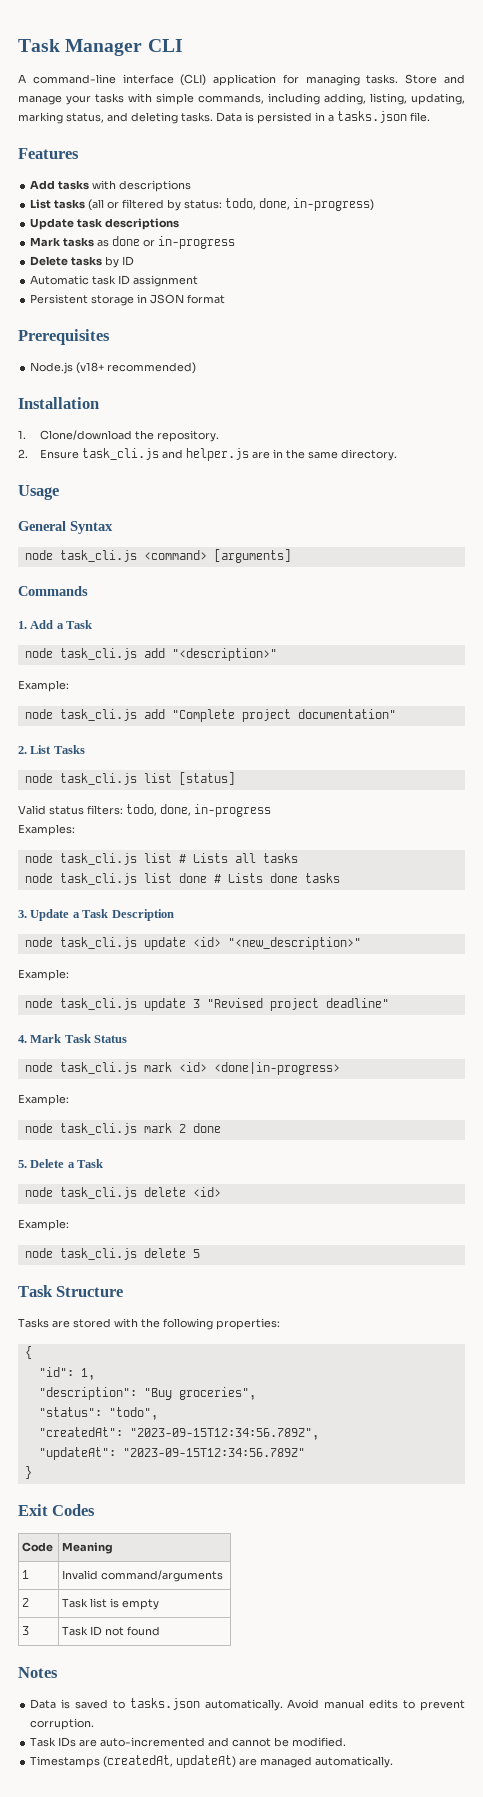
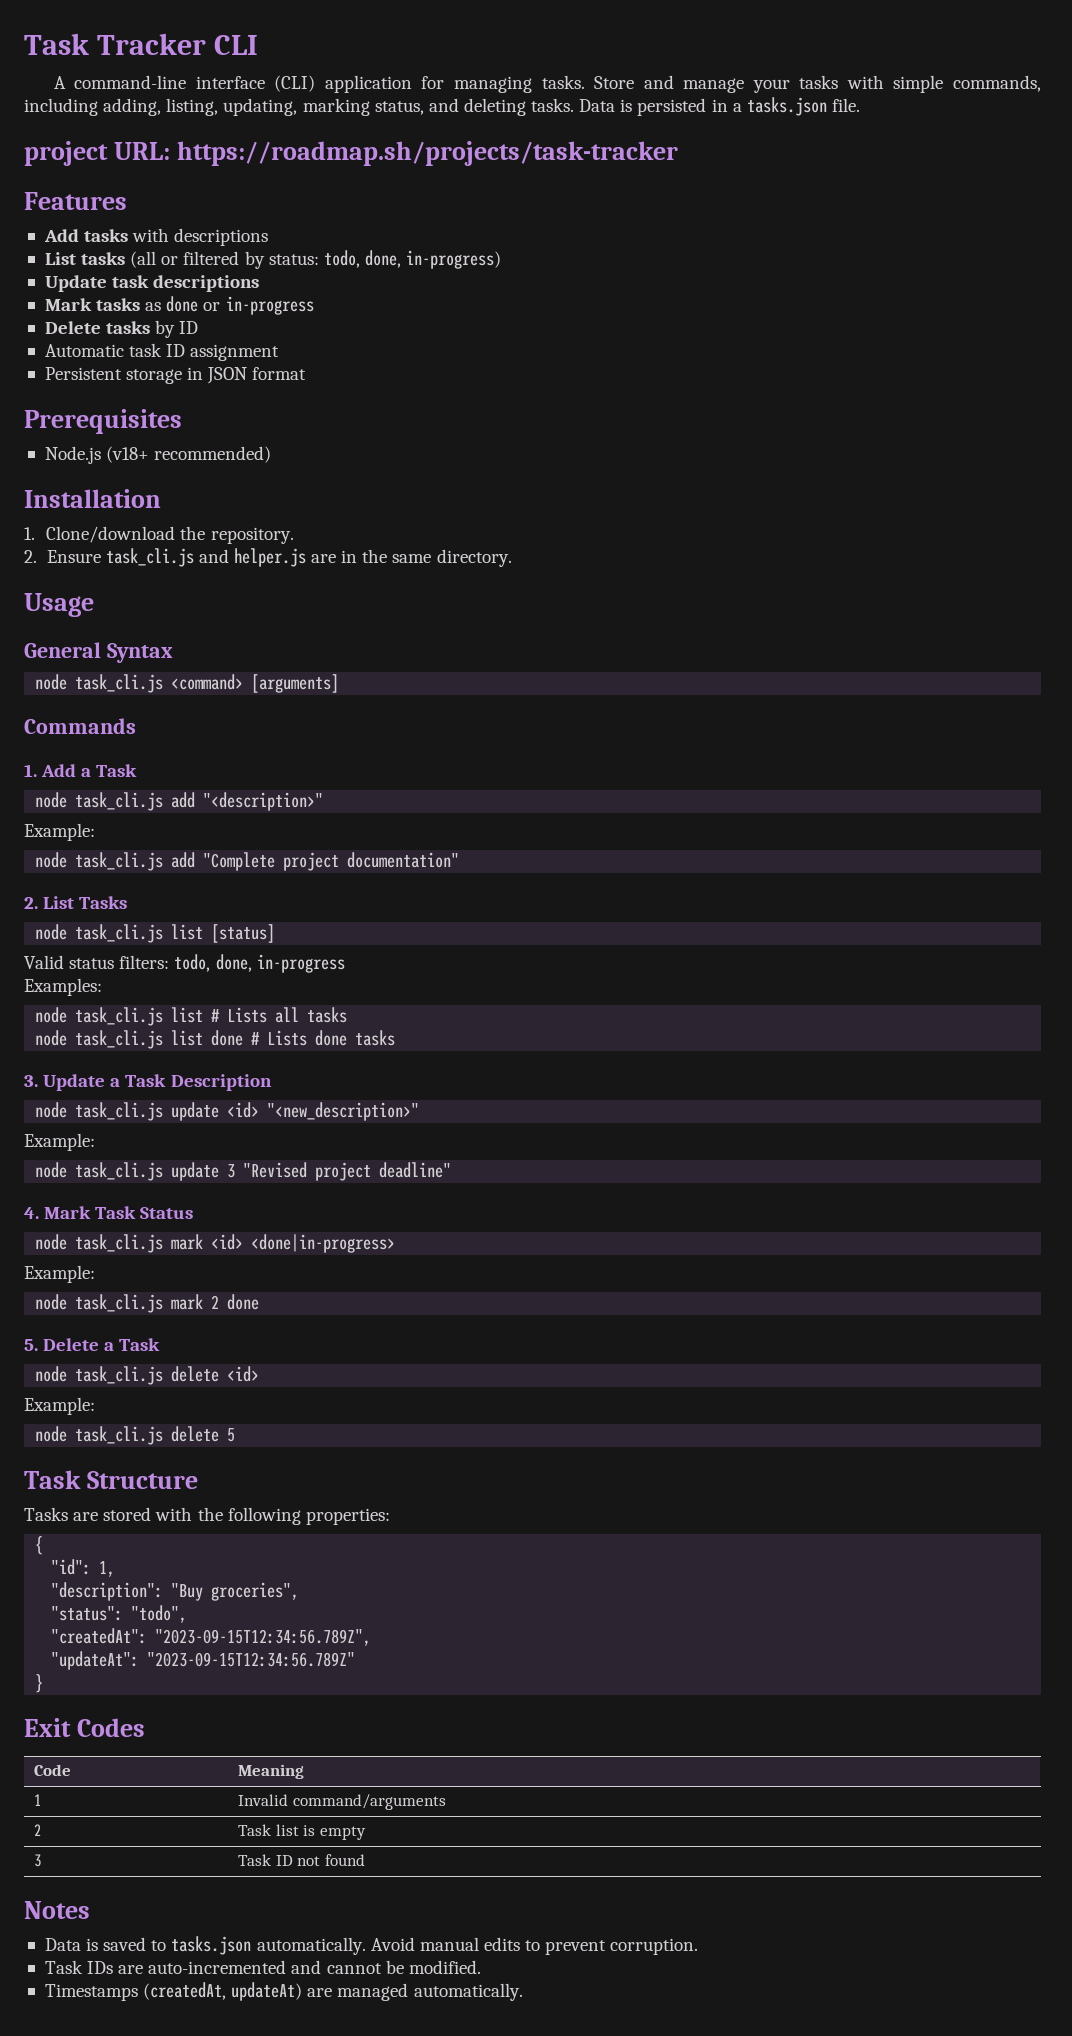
- Task Manager CLI
+ Task Tracker CLI
+ project URL: https://roadmap.sh/projects/task-tracker

